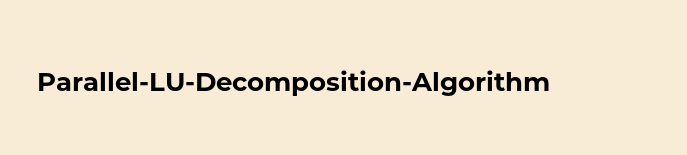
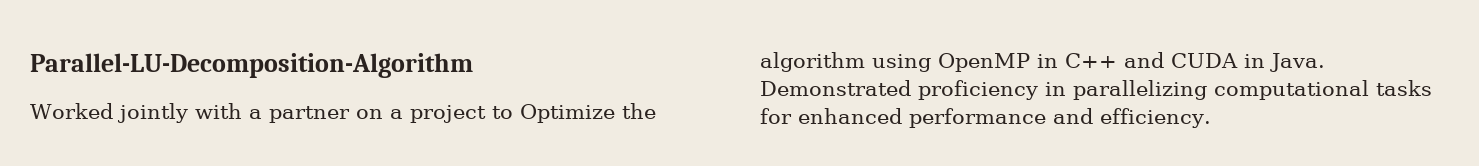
+ Worked jointly with a partner on a project to Optimize the algorithm using OpenMP in C++ and CUDA in Java. Demonstrated proficiency in parallelizing computational tasks for enhanced performance and efficiency.

